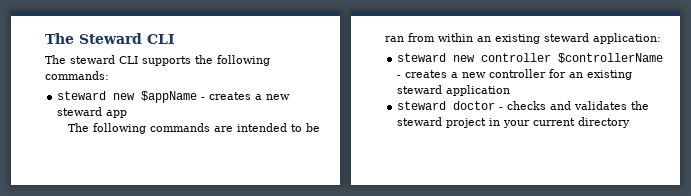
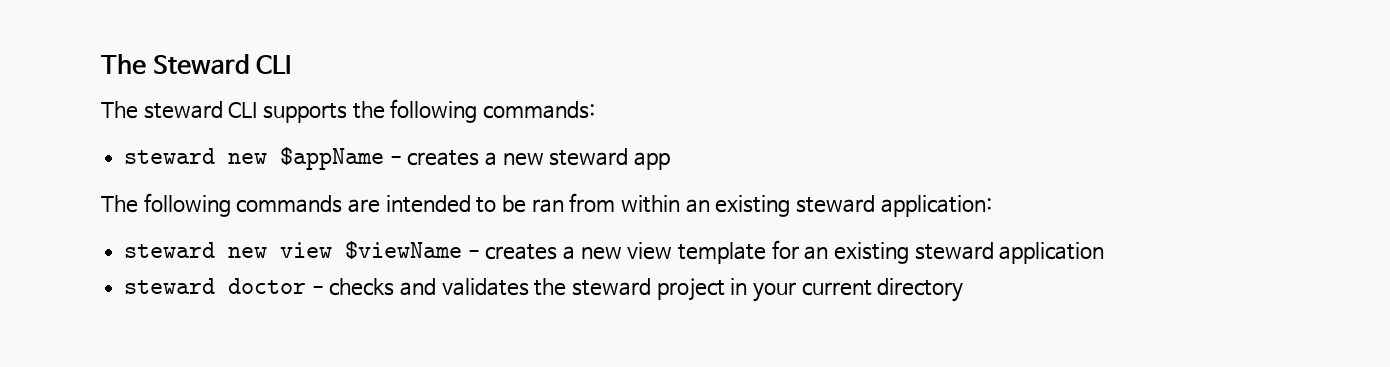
- steward new controller $controllerName - creates a new controller for an existing steward application
+ steward new view $viewName - creates a new view template for an existing steward application

